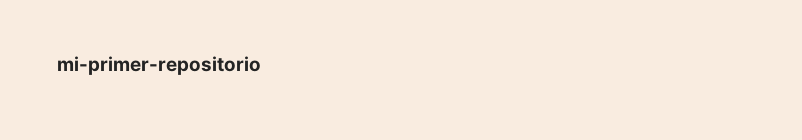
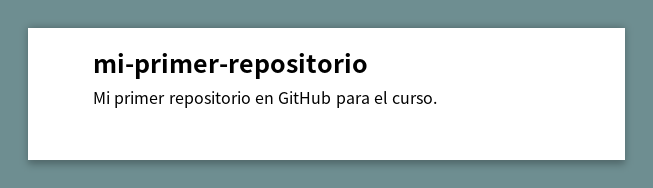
+ Mi primer repositorio en GitHub para el curso.

